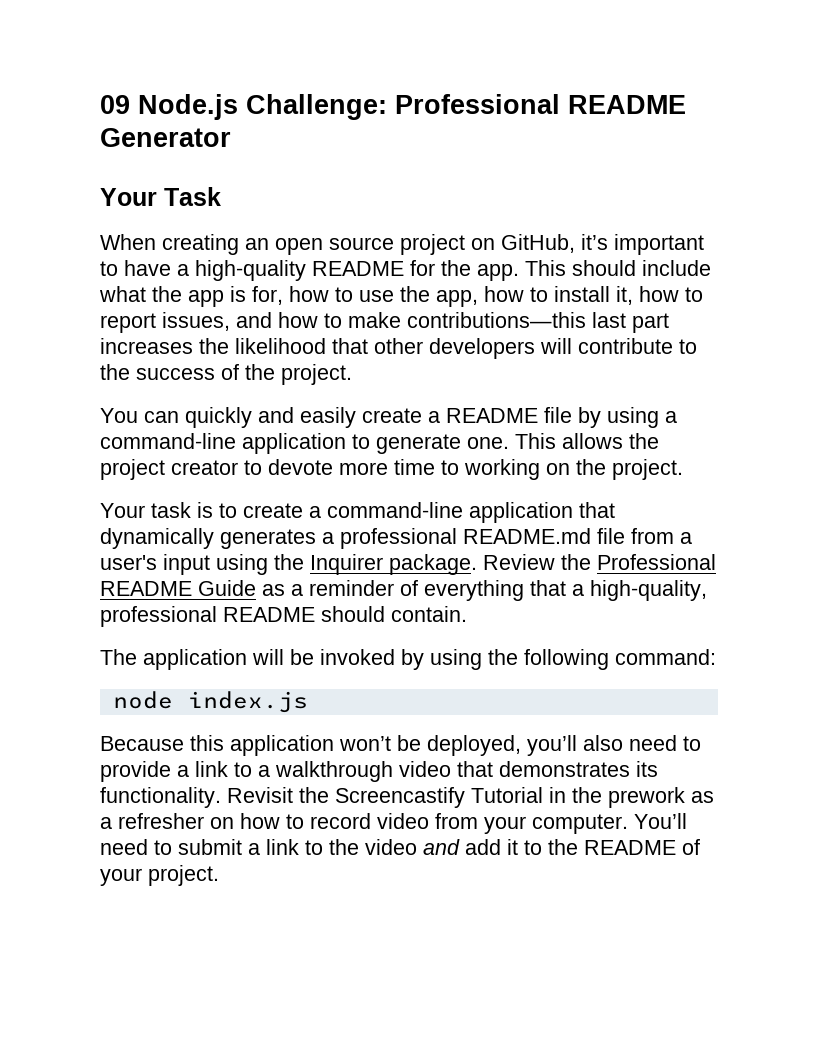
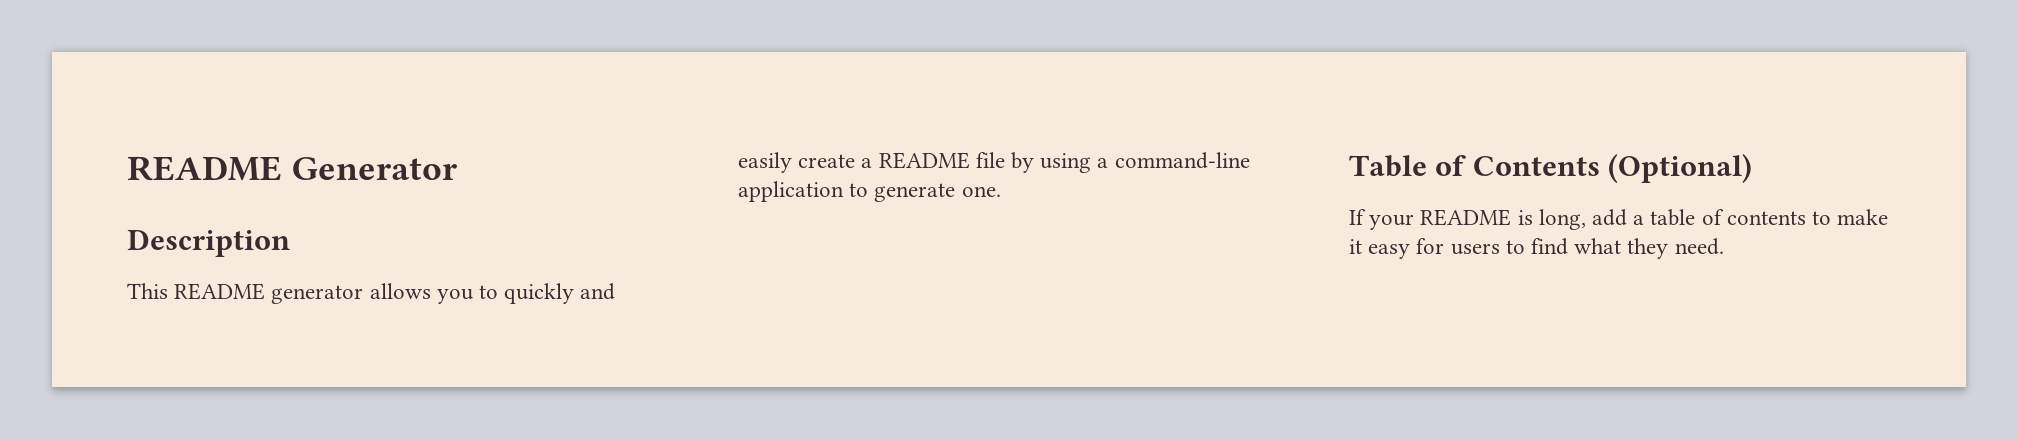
- 09 Node.js Challenge: Professional README Generator
- Your Task
- When creating an open source project on GitHub, it’s important to have a high-quality README for the app. This should include what the app is for, how to use the app, how to install it, how to report issues, and how to make contributions—this last part increases the likelihood that other developers will contribute to the success of the project.
- You can quickly and easily create a README file by using a command-line application to generate one. This allows the project creator to devote more time to working on the project.
- Your task is to create a command-line application that dynamically generates a professional README.md file from a user's input using the Inquirer package. Review the Professional README Guide as a reminder of everything that a high-quality, professional README should contain.
- The application will be invoked by using the following command:
- node index.js
- Because this application won’t be deployed, you’ll also need to provide a link to a walkthrough video that demonstrates its functionality. Revisit the Screencastify Tutorial in the prework as a refresher on how to record video from your computer. You’ll need to submit a link to the video and add it to the README of your project.
+ README Generator
+ Description
+ This README generator allows you to quickly and easily create a README file by using a command-line application to generate one.
+ Table of Contents (Optional)
+ If your README is long, add a table of contents to make it easy for users to find what they need.

